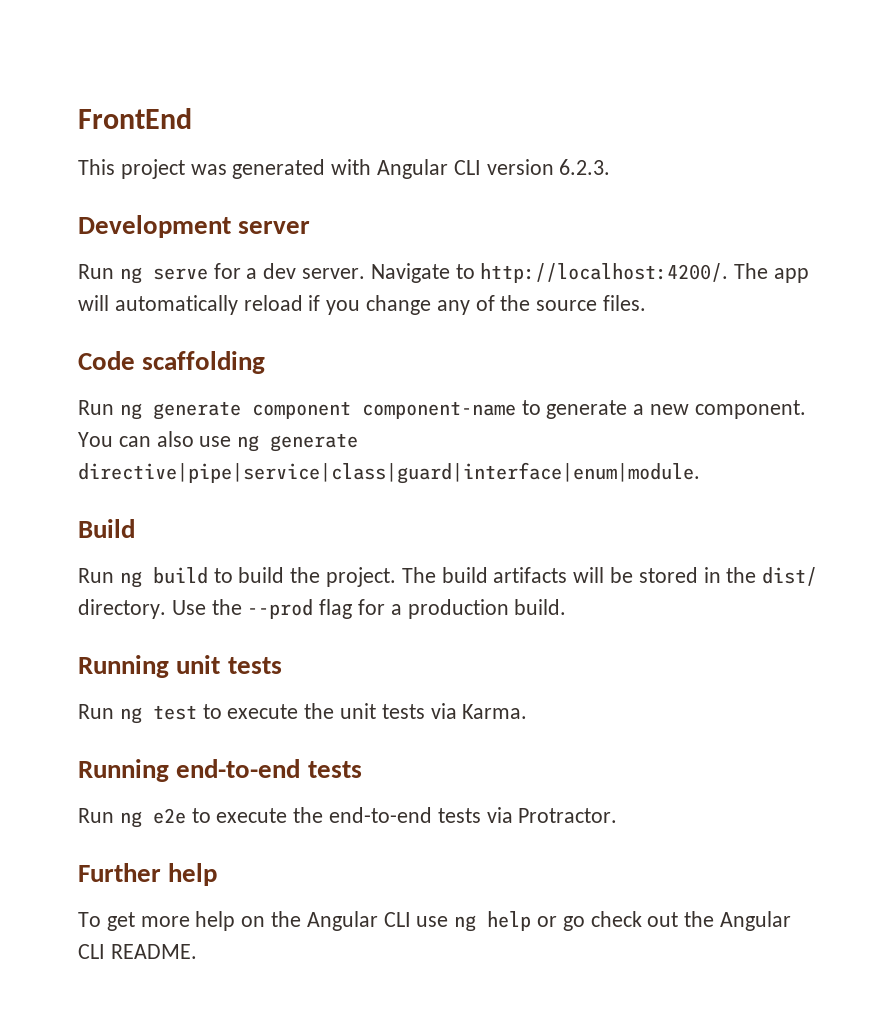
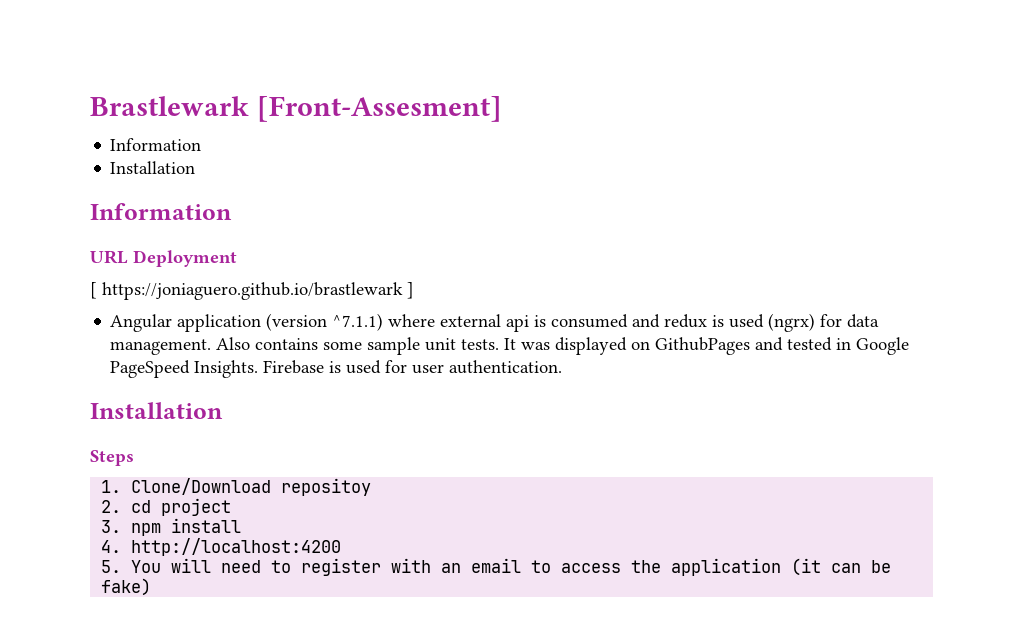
- FrontEnd
- This project was generated with Angular CLI version 6.2.3.
- Development server
- Run ng serve for a dev server. Navigate to http://localhost:4200/. The app will automatically reload if you change any of the source files.
- Code scaffolding
- Run ng generate component component-name to generate a new component. You can also use ng generate directive|pipe|service|class|guard|interface|enum|module.
- Build
- Run ng build to build the project. The build artifacts will be stored in the dist/ directory. Use the --prod flag for a production build.
- Running unit tests
- Run ng test to execute the unit tests via Karma.
- Running end-to-end tests
- Run ng e2e to execute the end-to-end tests via Protractor.
- Further help
- To get more help on the Angular CLI use ng help or go check out the Angular CLI README.
+ Brastlewark [Front-Assesment]
+ Information
+ Installation
+ Information
+ URL Deployment
+ [ https://joniaguero.github.io/brastlewark ]
+ Angular application (version ^7.1.1) where external api is consumed and redux is used (ngrx) for data management. Also contains some sample unit tests. It was displayed on GithubPages and tested in Google PageSpeed Insights. Firebase is used for user authentication.
+ Installation
+ Steps
+ 1. Clone/Download repositoy
+ 2. cd project
+ 3. npm install
+ 4. http://localhost:4200
+ 5. You will need to register with an email to access the application (it can be fake)

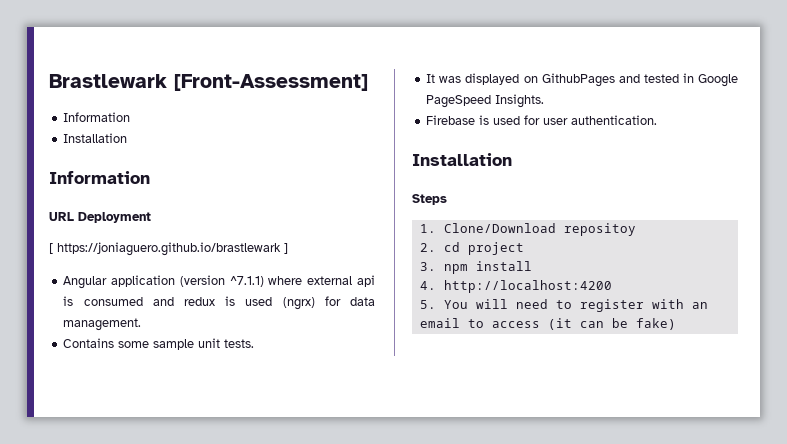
- Brastlewark [Front-Assesment]
+ Brastlewark [Front-Assessment]
- Angular application (version ^7.1.1) where external api is consumed and redux is used (ngrx) for data management. Also contains some sample unit tests. It was displayed on GithubPages and tested in Google PageSpeed Insights. Firebase is used for user authentication.
+ Angular application (version ^7.1.1) where external api is consumed and redux is used (ngrx) for data management.
+ Contains some sample unit tests.
+ It was displayed on GithubPages and tested in Google PageSpeed Insights.
+ Firebase is used for user authentication.
- 5. You will need to register with an email to access the application (it can be fake)
+ 5. You will need to register with an email to access (it can be fake)

